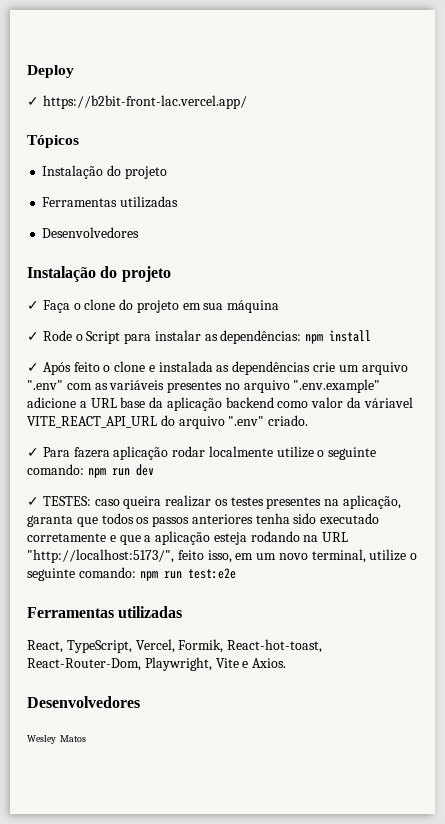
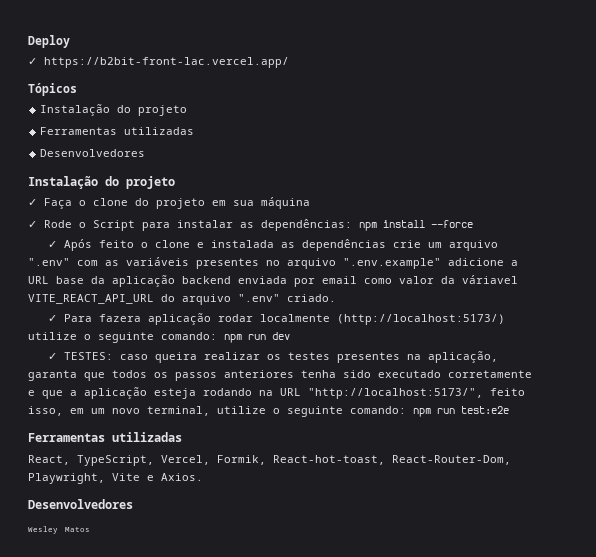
- ✓ Rode o Script para instalar as dependências: npm install
+ ✓ Rode o Script para instalar as dependências: npm install --force
- ✓ Após feito o clone e instalada as dependências crie um arquivo ".env" com as variáveis presentes no arquivo ".env.example" adicione a URL base da aplicação backend como valor da váriavel VITE_REACT_API_URL do arquivo ".env" criado.
+ ✓ Após feito o clone e instalada as dependências crie um arquivo ".env" com as variáveis presentes no arquivo ".env.example" adicione a URL base da aplicação backend enviada por email como valor da váriavel VITE_REACT_API_URL do arquivo ".env" criado.
- ✓ Para fazera aplicação rodar localmente utilize o seguinte comando: npm run dev
+ ✓ Para fazera aplicação rodar localmente (http://localhost:5173/) utilize o seguinte comando: npm run dev

